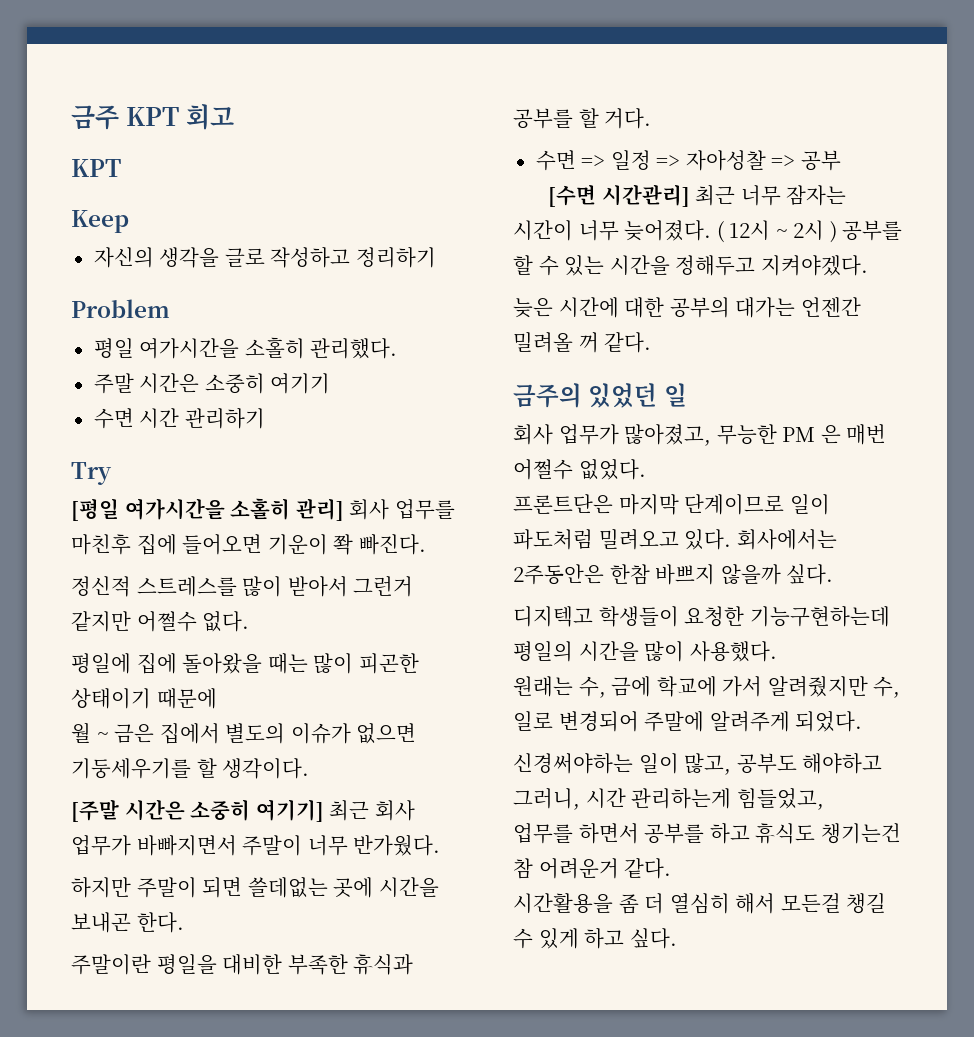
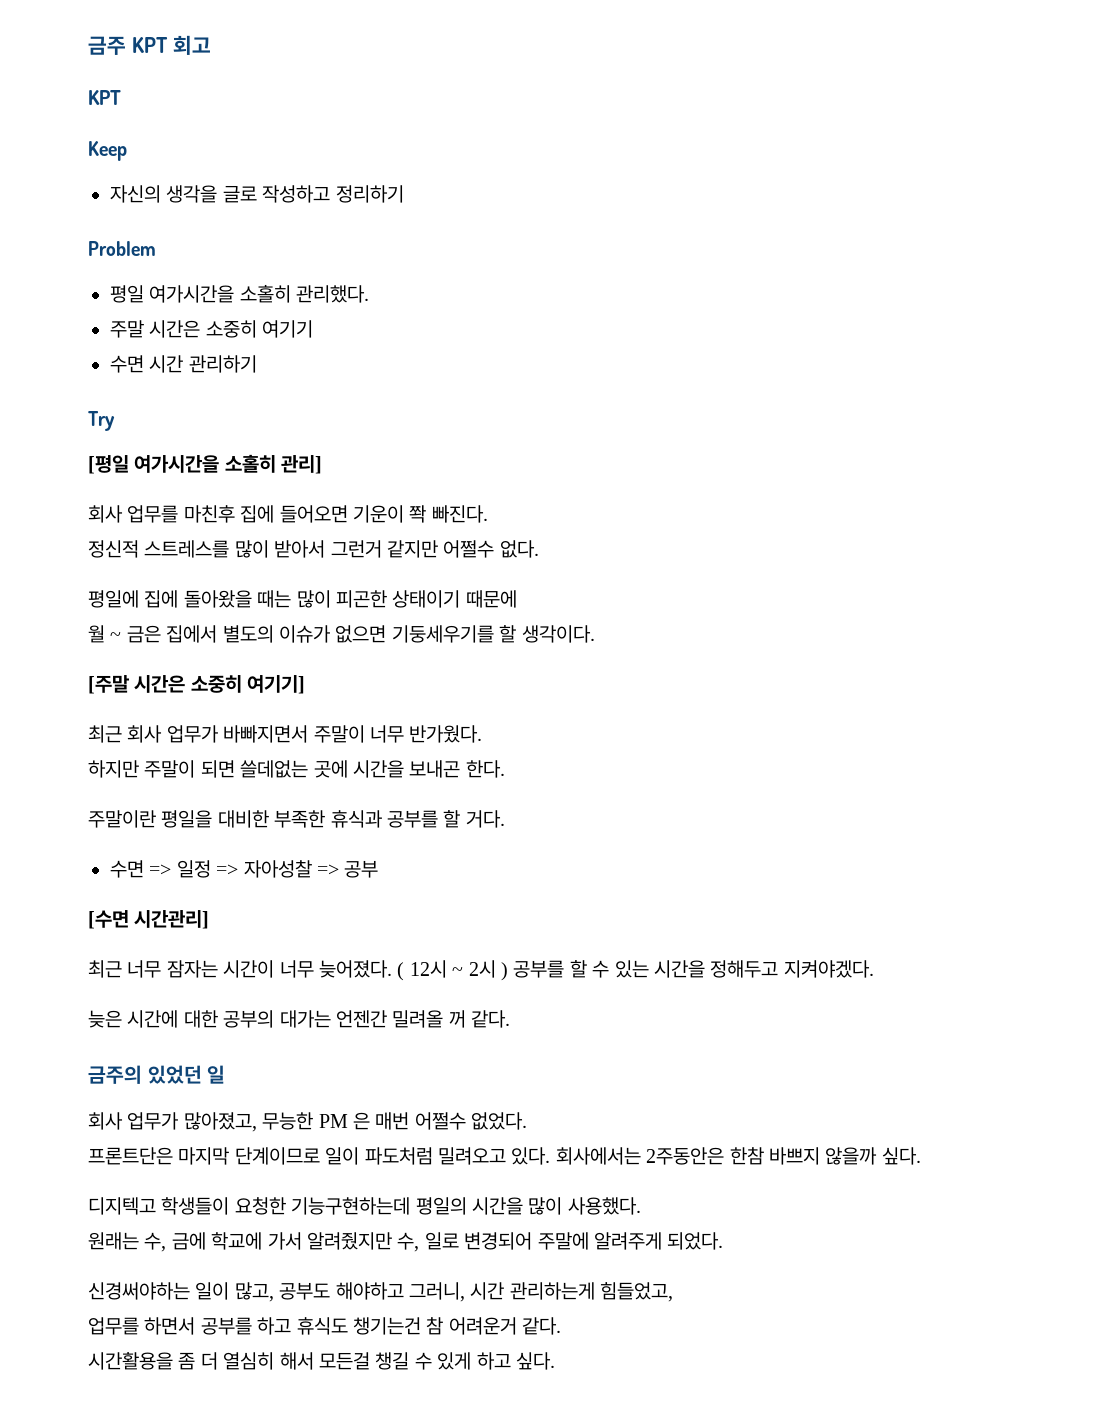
- [평일 여가시간을 소홀히 관리] 회사 업무를 마친후 집에 들어오면 기운이 쫙 빠진다.
+ [평일 여가시간을 소홀히 관리]
+ 회사 업무를 마친후 집에 들어오면 기운이 쫙 빠진다.
- [주말 시간은 소중히 여기기] 최근 회사 업무가 바빠지면서 주말이 너무 반가웠다.
+ [주말 시간은 소중히 여기기]
+ 최근 회사 업무가 바빠지면서 주말이 너무 반가웠다.
- [수면 시간관리] 최근 너무 잠자는 시간이 너무 늦어졌다.
+ [수면 시간관리]
+ 최근 너무 잠자는 시간이 너무 늦어졌다.

